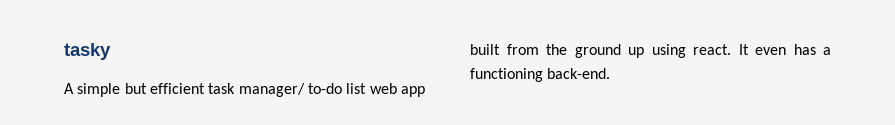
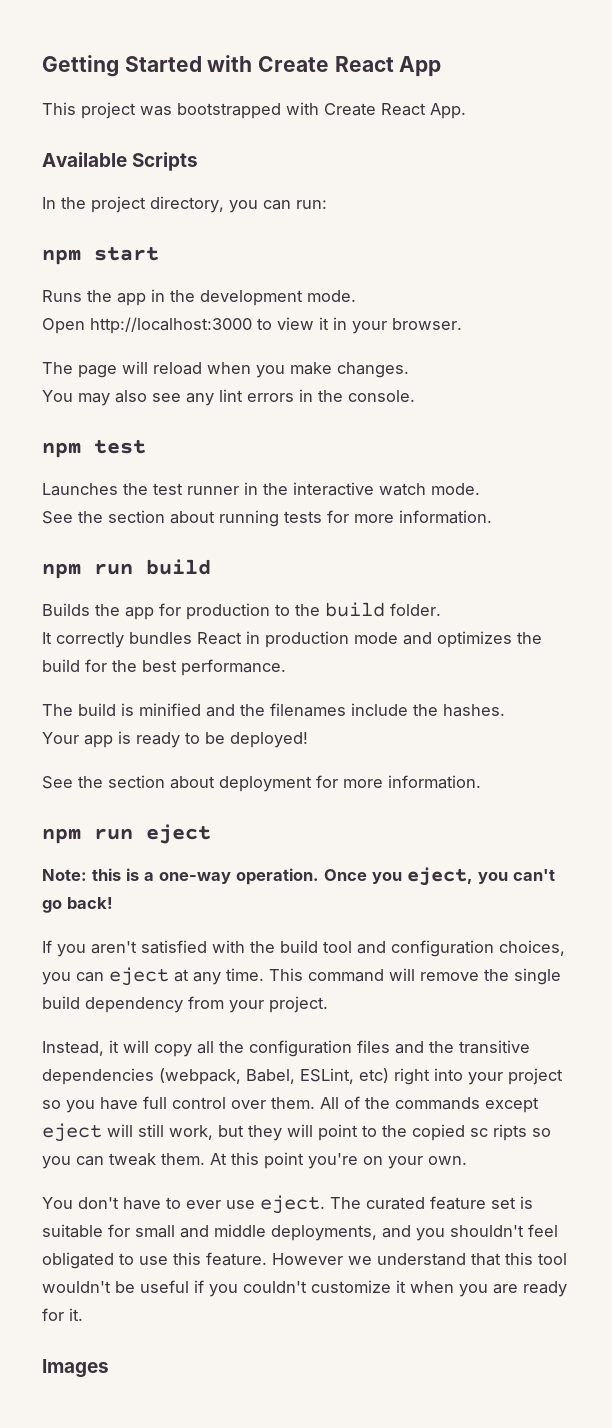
- tasky
- A simple but efficient task manager/ to-do list web app built from the ground up using react. It even has a functioning back-end.
+ Getting Started with Create React App
+ This project was bootstrapped with Create React App.
+ Available Scripts
+ In the project directory, you can run:
+ npm start
+ Runs the app in the development mode.
+ Open http://localhost:3000 to view it in your browser.
+ The page will reload when you make changes.
+ You may also see any lint errors in the console.
+ npm test
+ Launches the test runner in the interactive watch mode.
+ See the section about running tests for more information.
+ npm run build
+ Builds the app for production to the build folder.
+ It correctly bundles React in production mode and optimizes the build for the best performance.
+ The build is minified and the filenames include the hashes.
+ Your app is ready to be deployed!
+ See the section about deployment for more information.
+ npm run eject
+ Note: this is a one-way operation. Once you eject, you can't go back!
+ If you aren't satisfied with the build tool and configuration choices, you can eject at any time. This command will remove the single build dependency from your project.
+ Instead, it will copy all the configuration files and the transitive dependencies (webpack, Babel, ESLint, etc) right into your project so you have full control over them. All of the commands except eject will still work, but they will point to the copied sc ripts so you can tweak them. At this point you're on your own.
+ You don't have to ever use eject. The curated feature set is suitable for small and middle deployments, and you shouldn't feel obligated to use this feature. However we understand that this tool wouldn't be useful if you couldn't customize it when you are ready for it.
+ Images

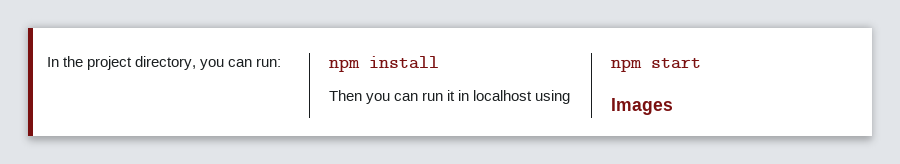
- Getting Started with Create React App
- This project was bootstrapped with Create React App.
- Available Scripts
+ npm install
+ Then you can run it in localhost using
  npm start
- Runs the app in the development mode.
- Open http://localhost:3000 to view it in your browser.
- The page will reload when you make changes.
- You may also see any lint errors in the console.
- npm test
- Launches the test runner in the interactive watch mode.
- See the section about running tests for more information.
- npm run build
- Builds the app for production to the build folder.
- It correctly bundles React in production mode and optimizes the build for the best performance.
- The build is minified and the filenames include the hashes.
- Your app is ready to be deployed!
- See the section about deployment for more information.
- npm run eject
- Note: this is a one-way operation. Once you eject, you can't go back!
- If you aren't satisfied with the build tool and configuration choices, you can eject at any time. This command will remove the single build dependency from your project.
- Instead, it will copy all the configuration files and the transitive dependencies (webpack, Babel, ESLint, etc) right into your project so you have full control over them. All of the commands except eject will still work, but they will point to the copied sc ripts so you can tweak them. At this point you're on your own.
- You don't have to ever use eject. The curated feature set is suitable for small and middle deployments, and you shouldn't feel obligated to use this feature. However we understand that this tool wouldn't be useful if you couldn't customize it when you are ready for it.

